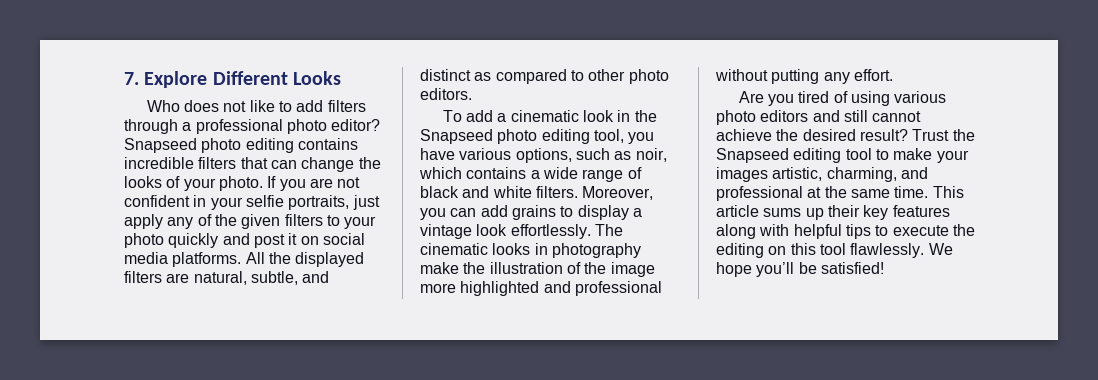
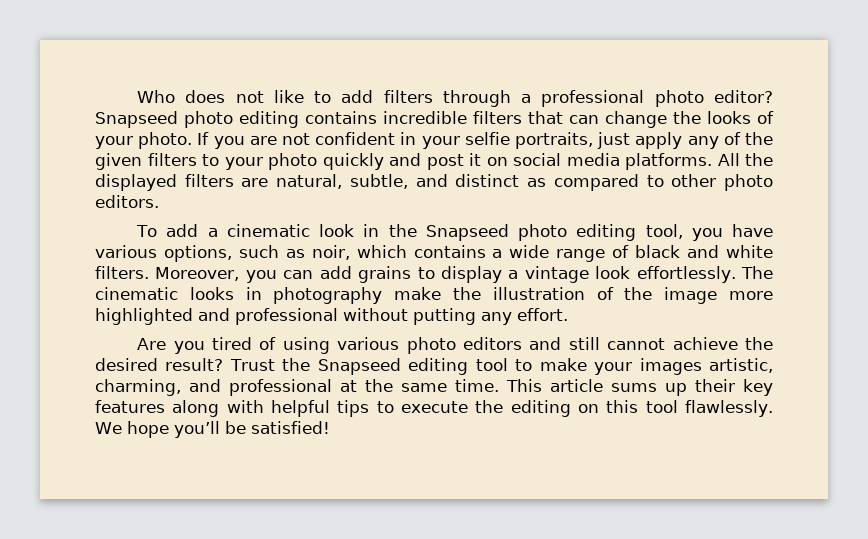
- 7. Explore Different Looks

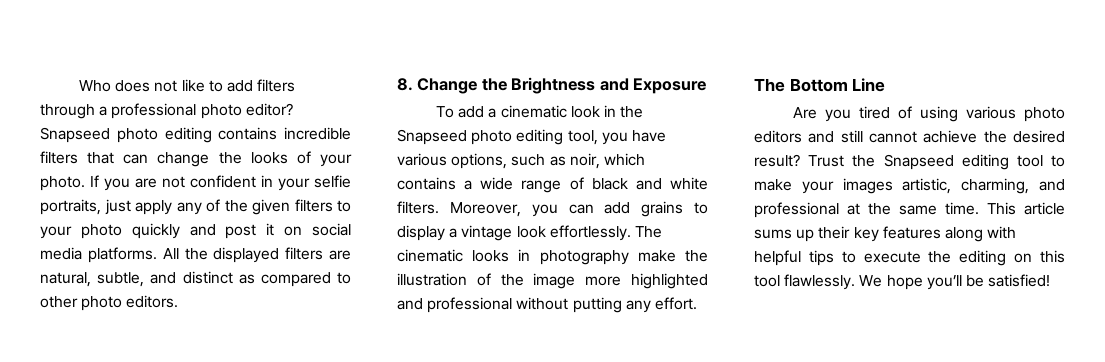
+ 8. Change the Brightness and Exposure
+ The Bottom Line

